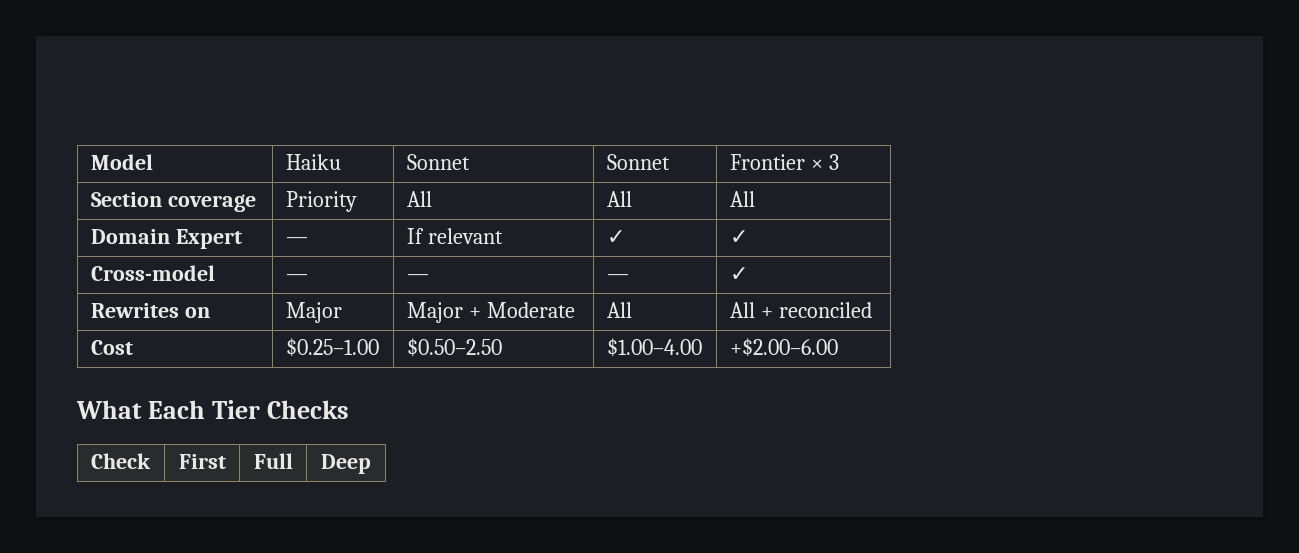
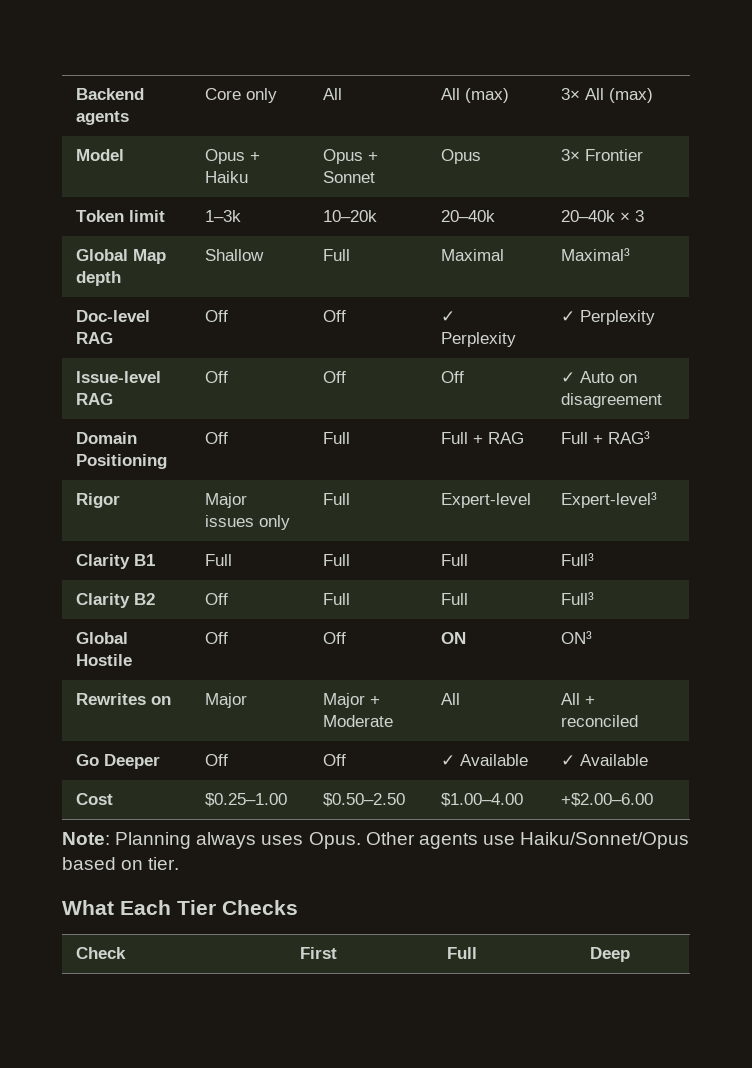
- Model | Haiku | Sonnet | Sonnet | Frontier × 3
- Section coverage | Priority | All | All | All
- Domain Expert | — | If relevant | ✓ | ✓
- Cross-model | — | — | — | ✓
+ Backend agents | Core only | All | All (max) | 3× All (max)
+ Model | Opus + Haiku | Opus + Sonnet | Opus | 3× Frontier
+ Token limit | 1–3k | 10–20k | 20–40k | 20–40k × 3
+ Global Map depth | Shallow | Full | Maximal | Maximal³
+ Doc-level RAG | Off | Off | ✓ Perplexity | ✓ Perplexity
+ Issue-level RAG | Off | Off | Off | ✓ Auto on disagreement
+ Domain Positioning | Off | Full | Full + RAG | Full + RAG³
+ Rigor | Major issues only | Full | Expert-level | Expert-level³
+ Clarity B1 | Full | Full | Full | Full³
+ Clarity B2 | Off | Full | Full | Full³
+ Global Hostile | Off | Off | ON | ON³
+ Go Deeper | Off | Off | ✓ Available | ✓ Available
+ Note: Planning always uses Opus. Other agents use Haiku/Sonnet/Opus based on tier.

